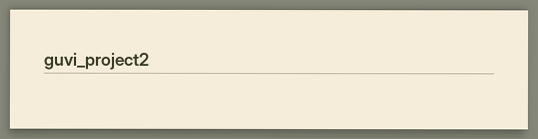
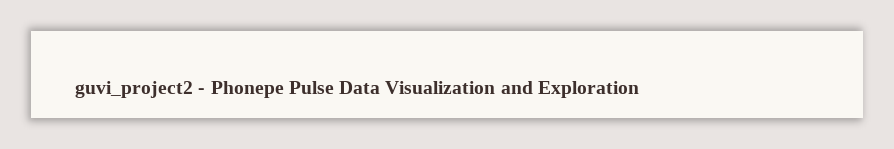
- guvi_project2
+ guvi_project2 - Phonepe Pulse Data Visualization and Exploration

